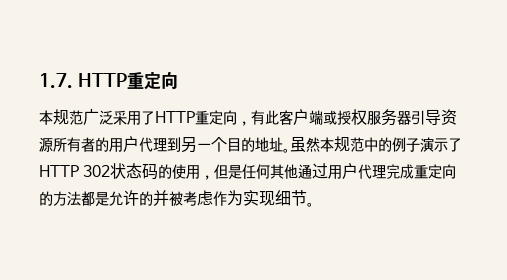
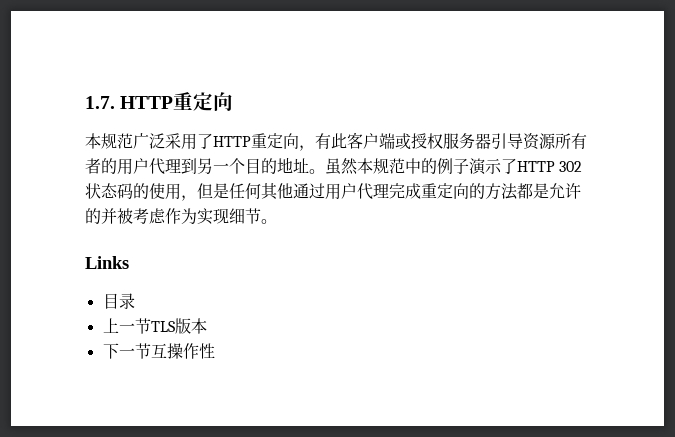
+ Links
+ 目录
+ 上一节TLS版本
+ 下一节互操作性

